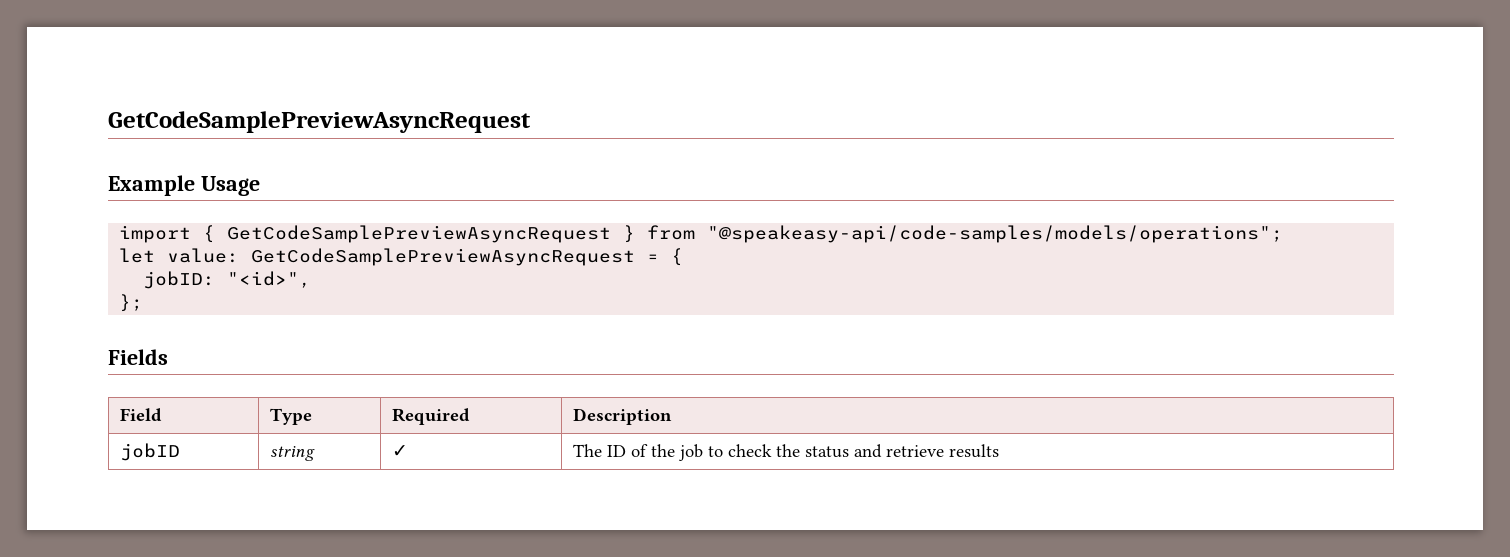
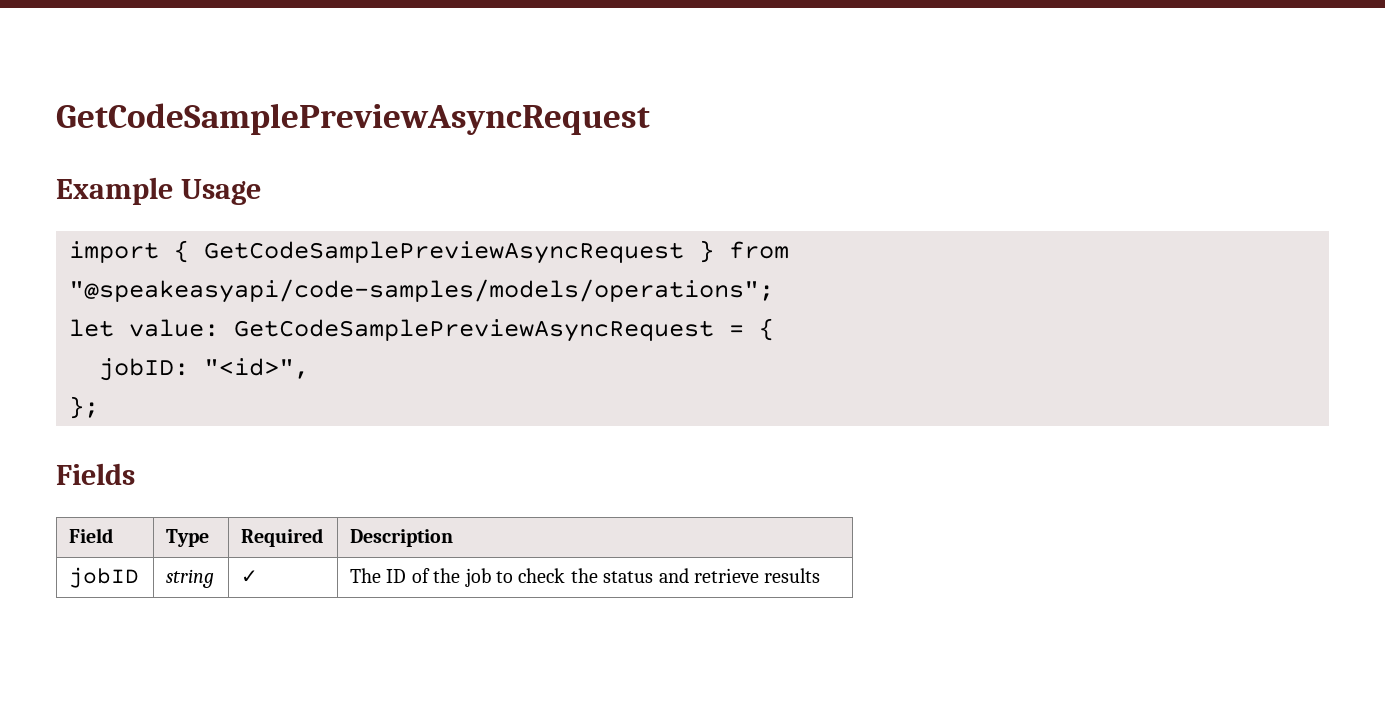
- import { GetCodeSamplePreviewAsyncRequest } from "@speakeasy-api/code-samples/models/operations";
+ import { GetCodeSamplePreviewAsyncRequest } from "@speakeasyapi/code-samples/models/operations";

